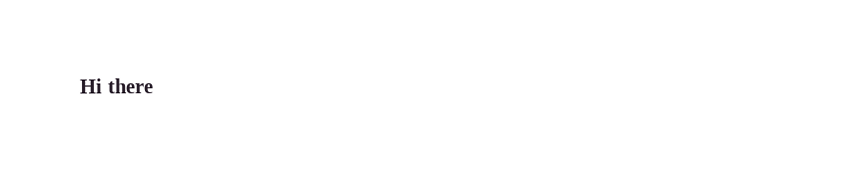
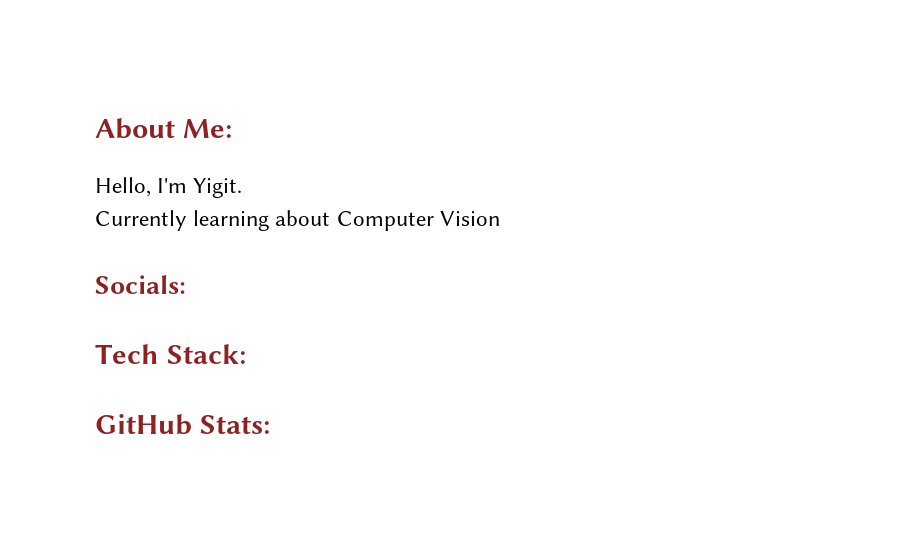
- Hi there
+ About Me:
+ Hello, I'm Yigit.
+ Currently learning about Computer Vision
+ Socials:
+ Tech Stack:
+ GitHub Stats:

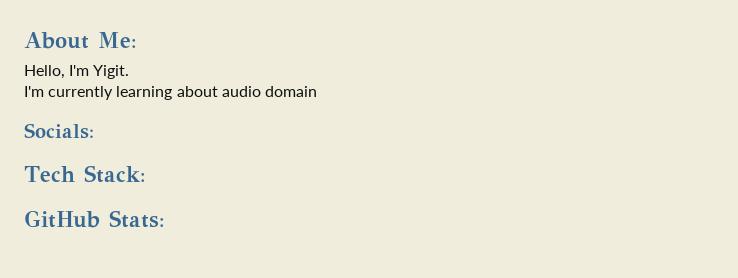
- Currently learning about Computer Vision
+ I'm currently learning about audio domain

